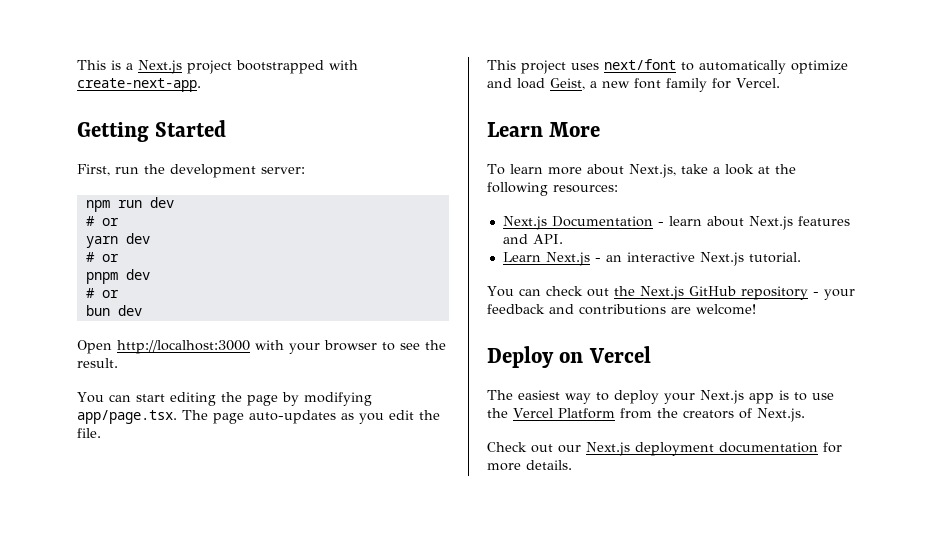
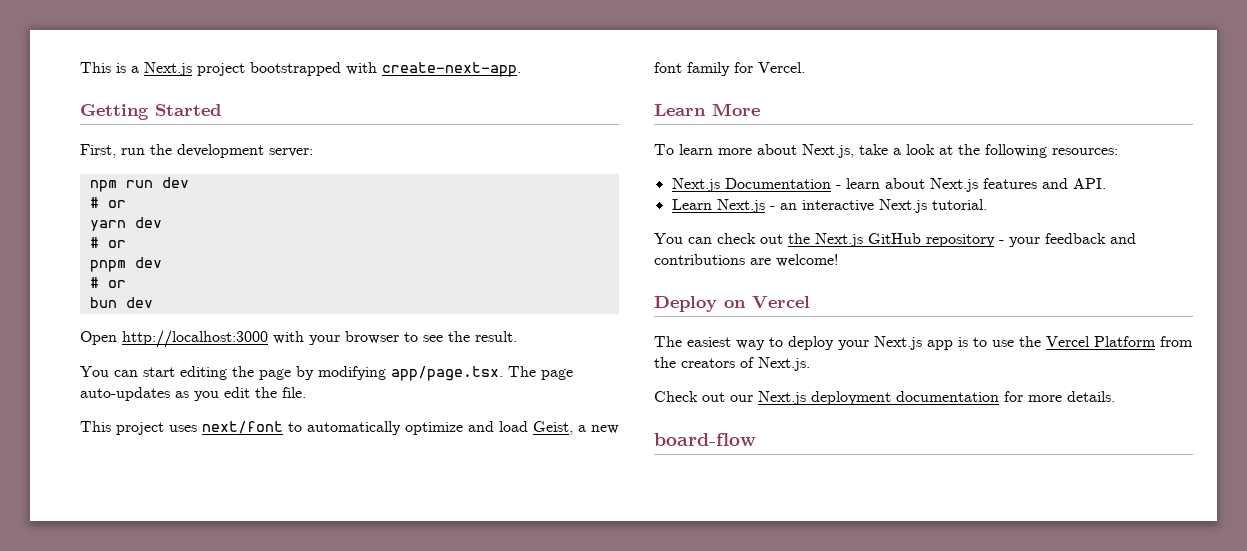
+ board-flow

